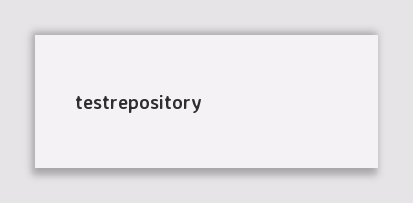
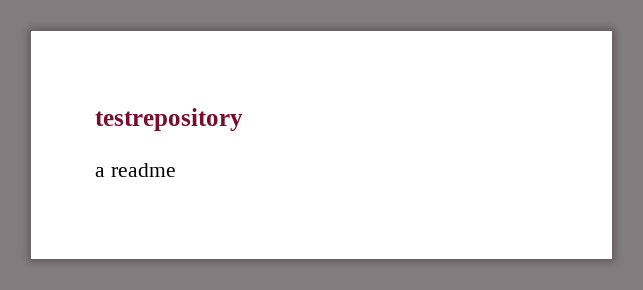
+ a readme

